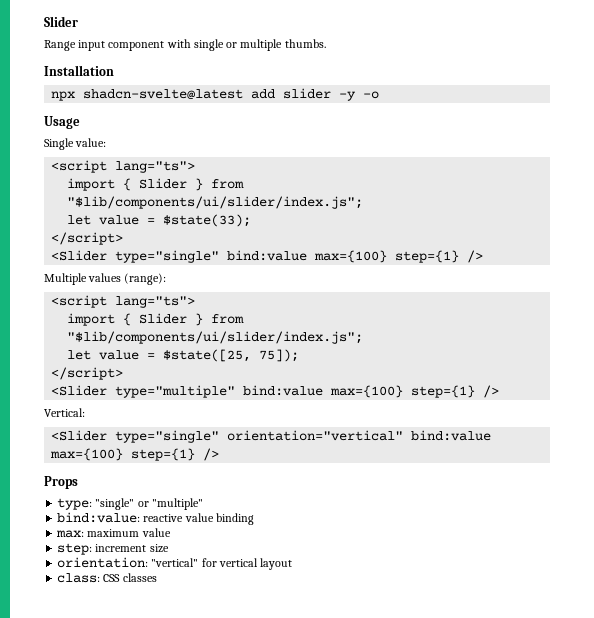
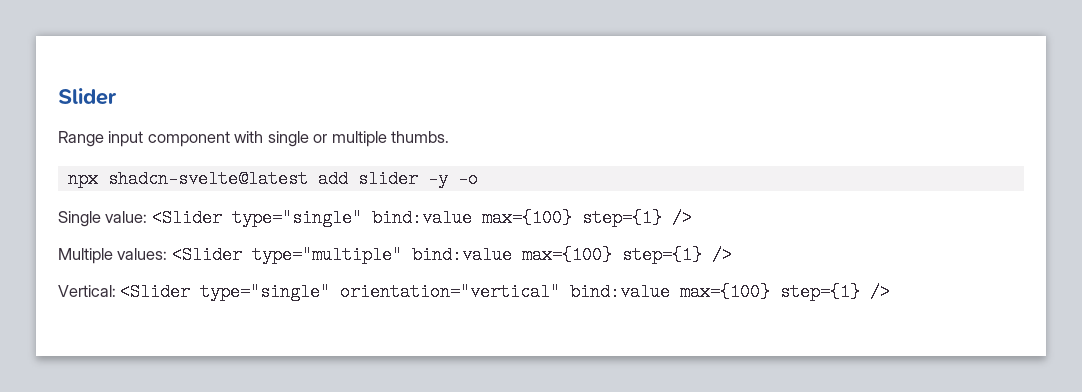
- Installation
- Usage
- Single value:
- <script lang="ts">
- import { Slider } from "$lib/components/ui/slider/index.js";
- let value = $state(33);
- </script>
- <Slider type="single" bind:value max={100} step={1} />
+ Single value: <Slider type="single" bind:value max={100} step={1} />
- Multiple values (range):
- <script lang="ts">
- import { Slider } from "$lib/components/ui/slider/index.js";
- let value = $state([25, 75]);
- </script>
- <Slider type="multiple" bind:value max={100} step={1} />
+ Multiple values: <Slider type="multiple" bind:value max={100} step={1} />
- Vertical:
- <Slider type="single" orientation="vertical" bind:value max={100} step={1} />
+ Vertical: <Slider type="single" orientation="vertical" bind:value max={100} step={1} />
- Props
- type: "single" or "multiple"
- bind:value: reactive value binding
- max: maximum value
- step: increment size
- orientation: "vertical" for vertical layout
- class: CSS classes

